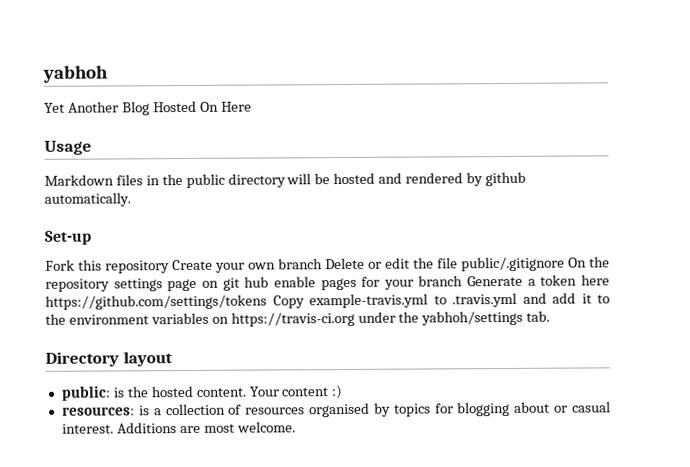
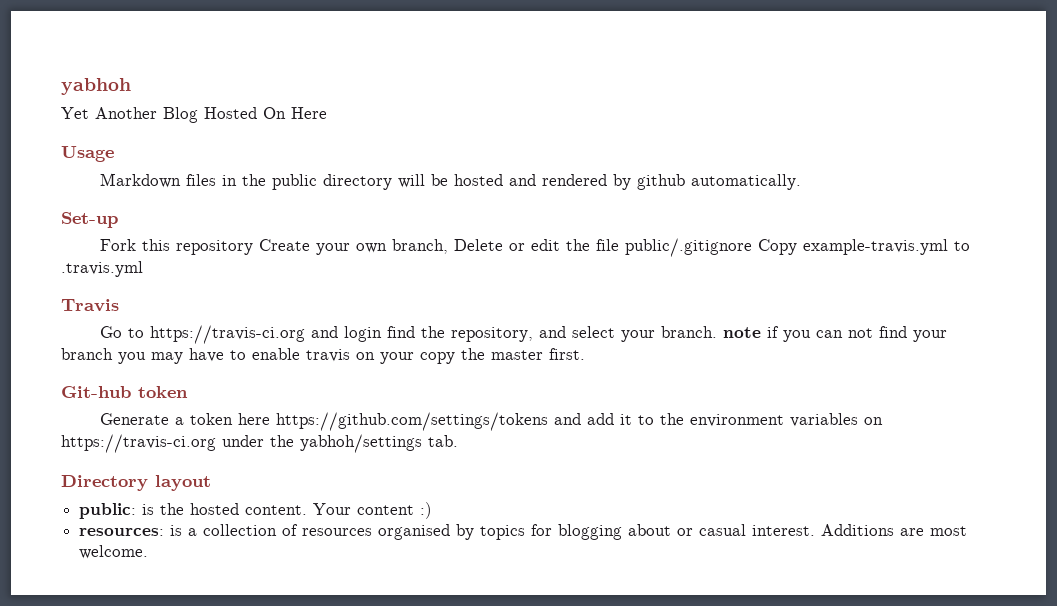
- Fork this repository Create your own branch Delete or edit the file public/.gitignore On the repository settings page on git hub enable pages for your branch Generate a token here https://github.com/settings/tokens Copy example-travis.yml to .travis.yml and add it to the environment variables on https://travis-ci.org under the yabhoh/settings tab.
+ Fork this repository Create your own branch, Delete or edit the file public/.gitignore Copy example-travis.yml to .travis.yml
+ Travis
+ Go to https://travis-ci.org and login find the repository, and select your branch. note if you can not find your branch you may have to enable travis on your copy the master first.
+ Git-hub token
+ Generate a token here https://github.com/settings/tokens and add it to the environment variables on https://travis-ci.org under the yabhoh/settings tab.

